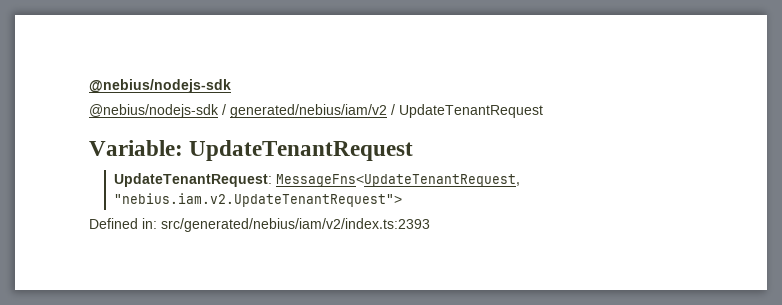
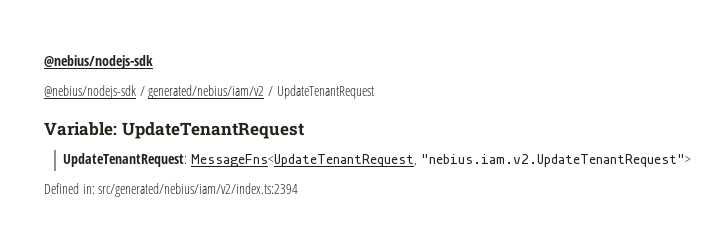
- Defined in: src/generated/nebius/iam/v2/index.ts:2393
+ Defined in: src/generated/nebius/iam/v2/index.ts:2394

